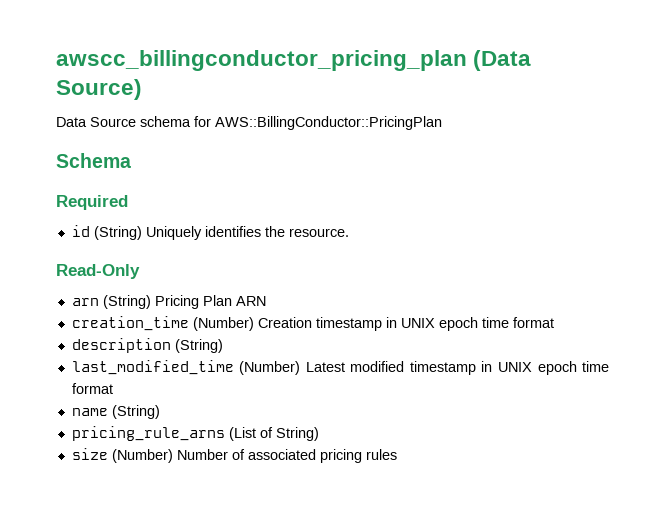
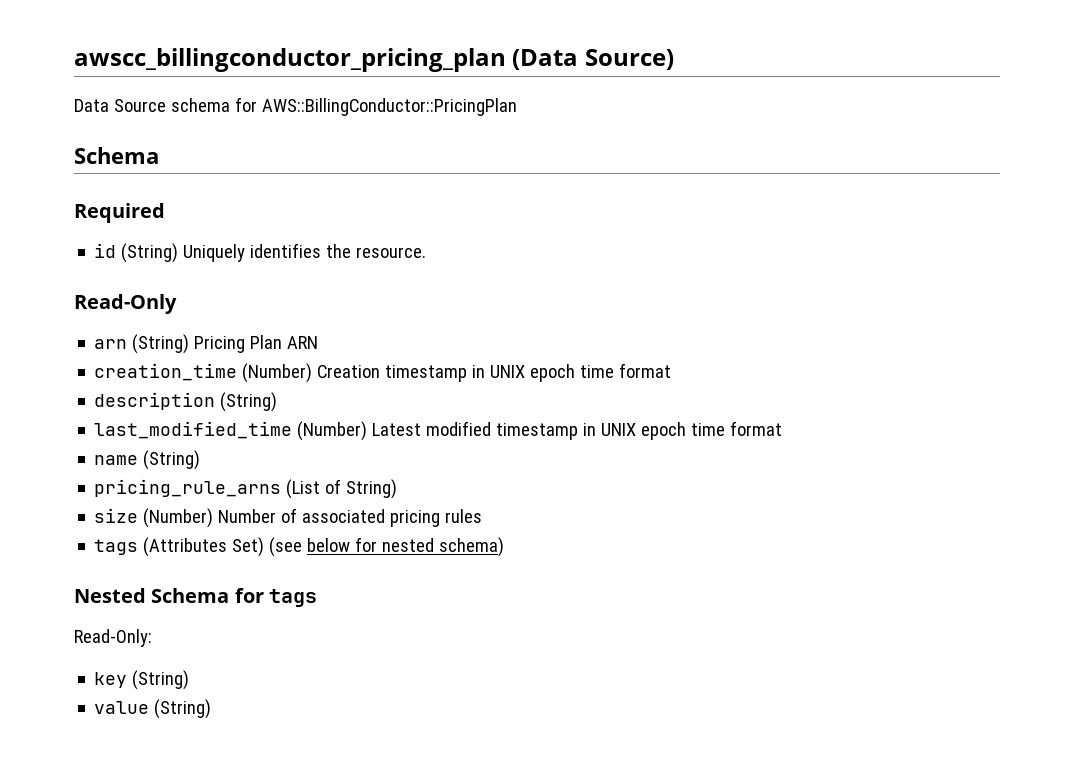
+ tags (Attributes Set) (see below for nested schema)
+ Nested Schema for tags
+ Read-Only:
+ key (String)
+ value (String)

